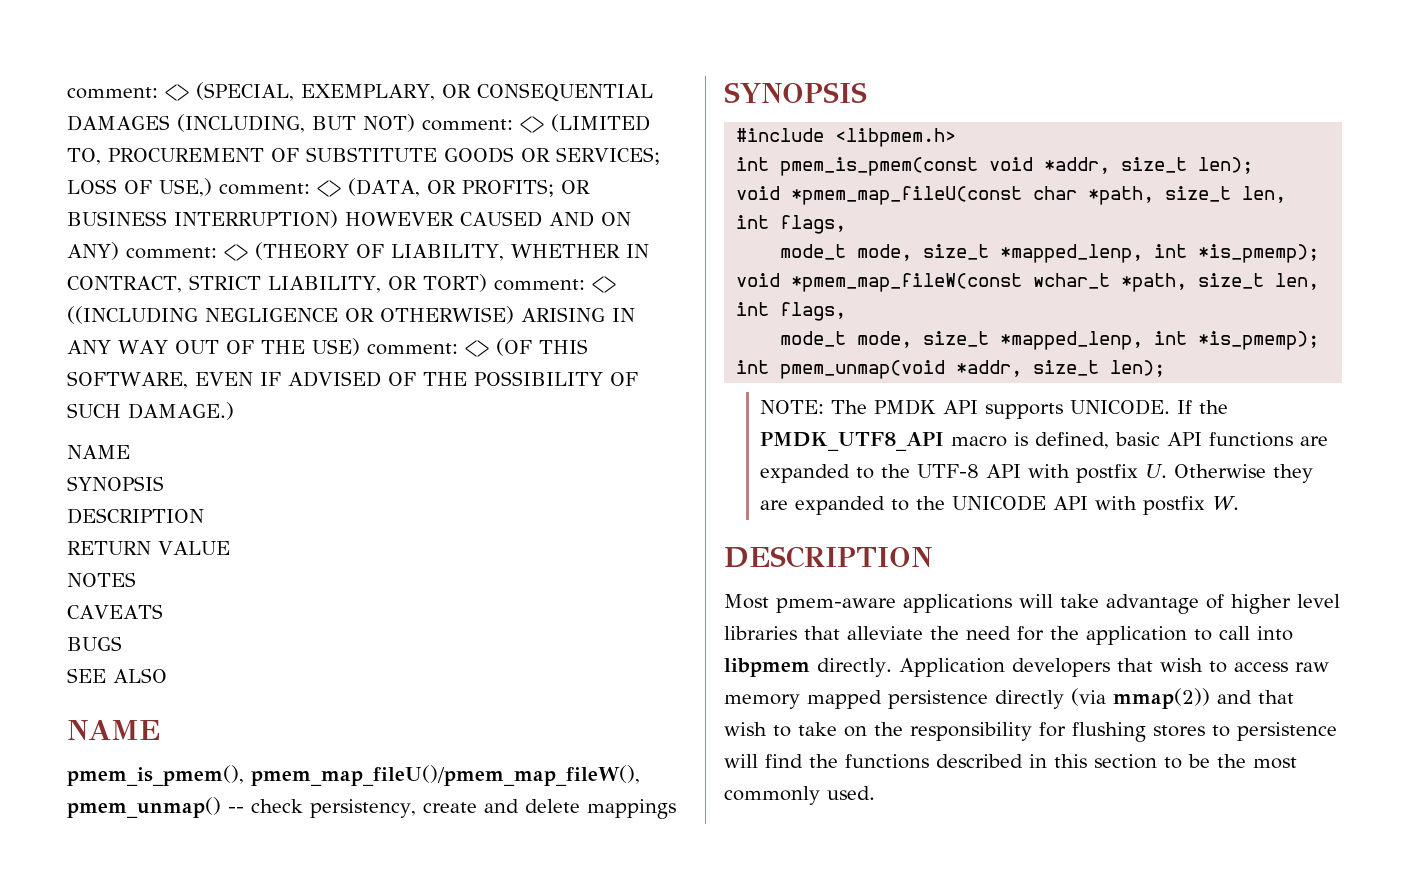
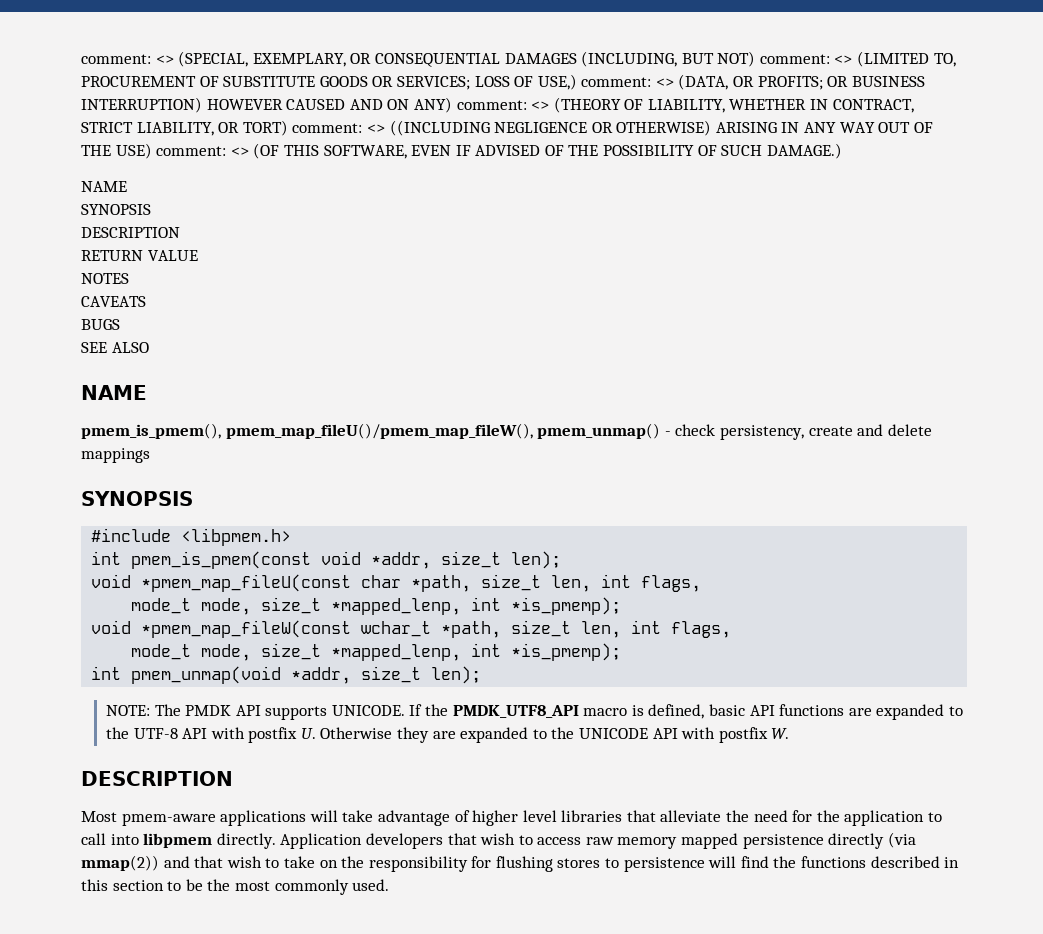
- pmem_is_pmem(), pmem_map_fileU()/pmem_map_fileW(), pmem_unmap() -- check persistency, create and delete mappings
+ pmem_is_pmem(), pmem_map_fileU()/pmem_map_fileW(), pmem_unmap() - check persistency, create and delete mappings

